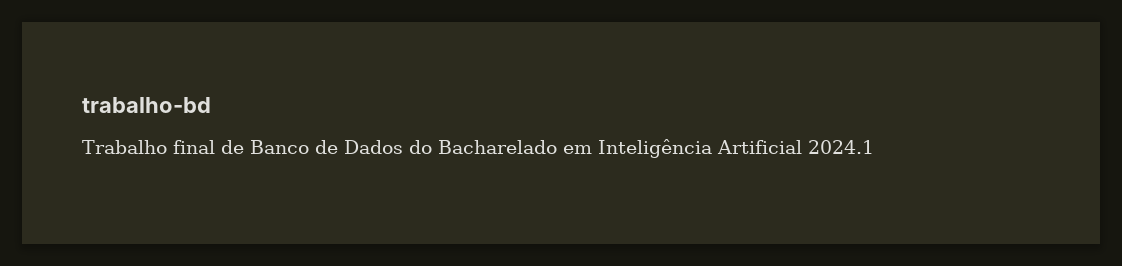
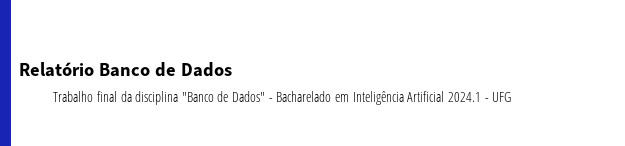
- trabalho-bd
- Trabalho final de Banco de Dados do Bacharelado em Inteligência Artificial 2024.1
+ Relatório Banco de Dados
+ Trabalho final da disciplina "Banco de Dados" - Bacharelado em Inteligência Artificial 2024.1 - UFG

